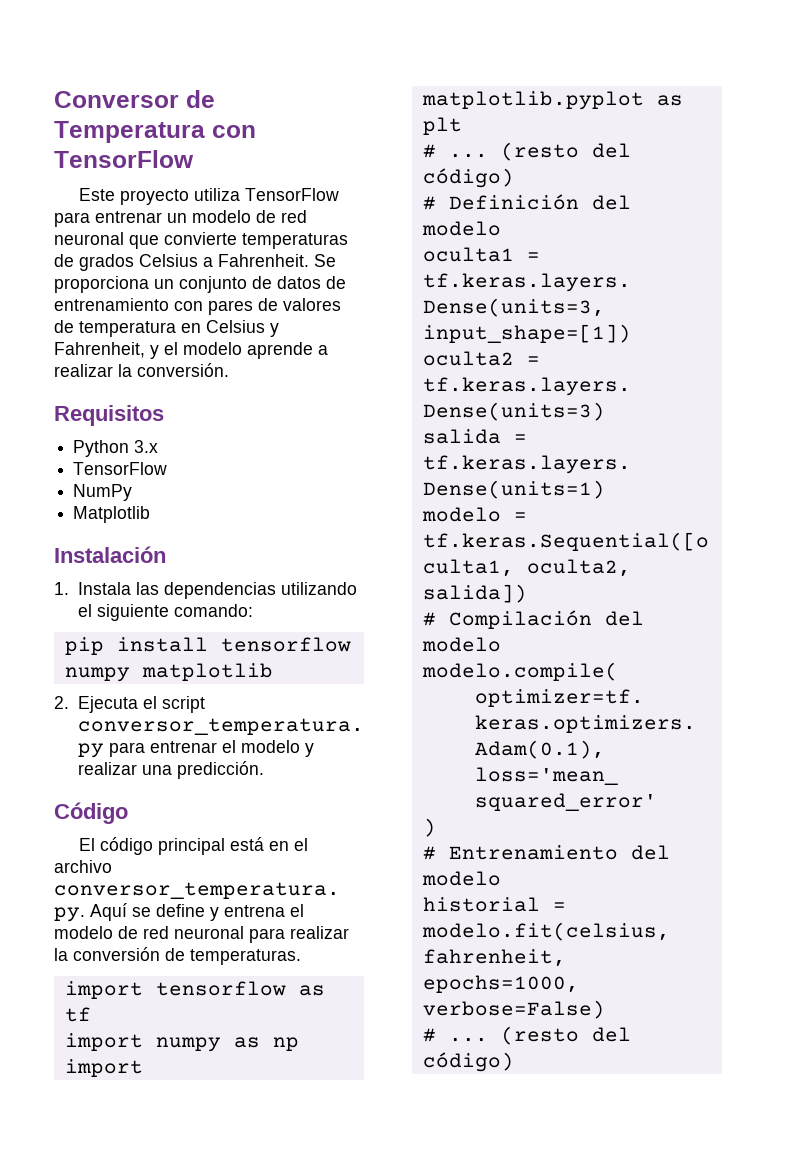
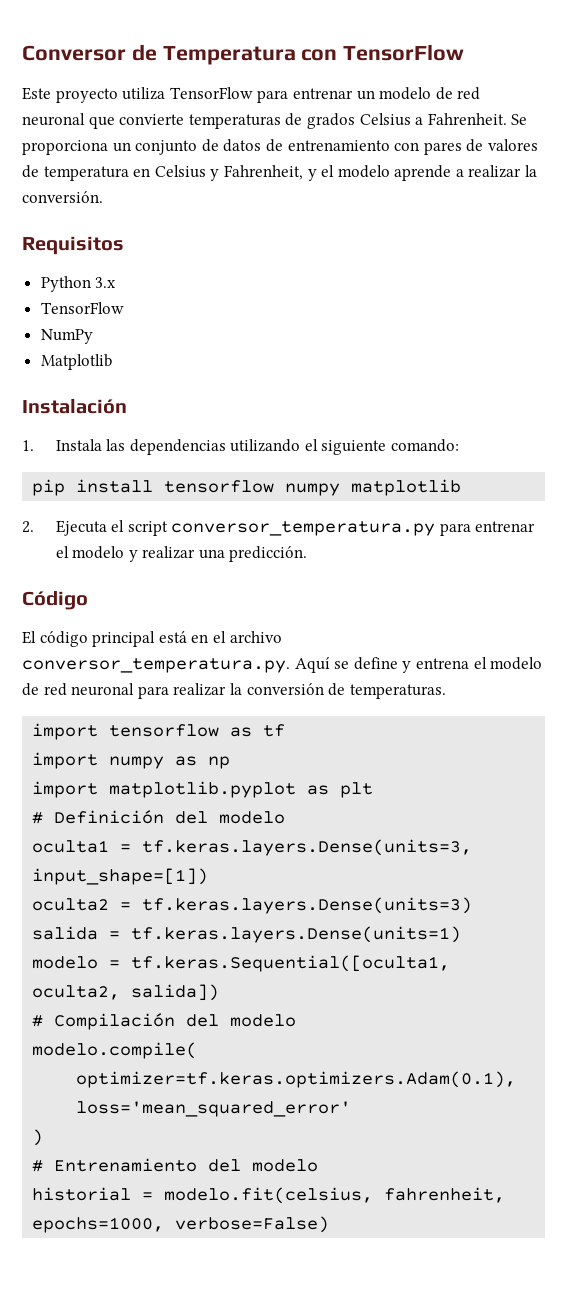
  import matplotlib.pyplot as plt
- # ... (resto del código)
  historial = modelo.fit(celsius, fahrenheit, epochs=1000, verbose=False)
- # ... (resto del código)

